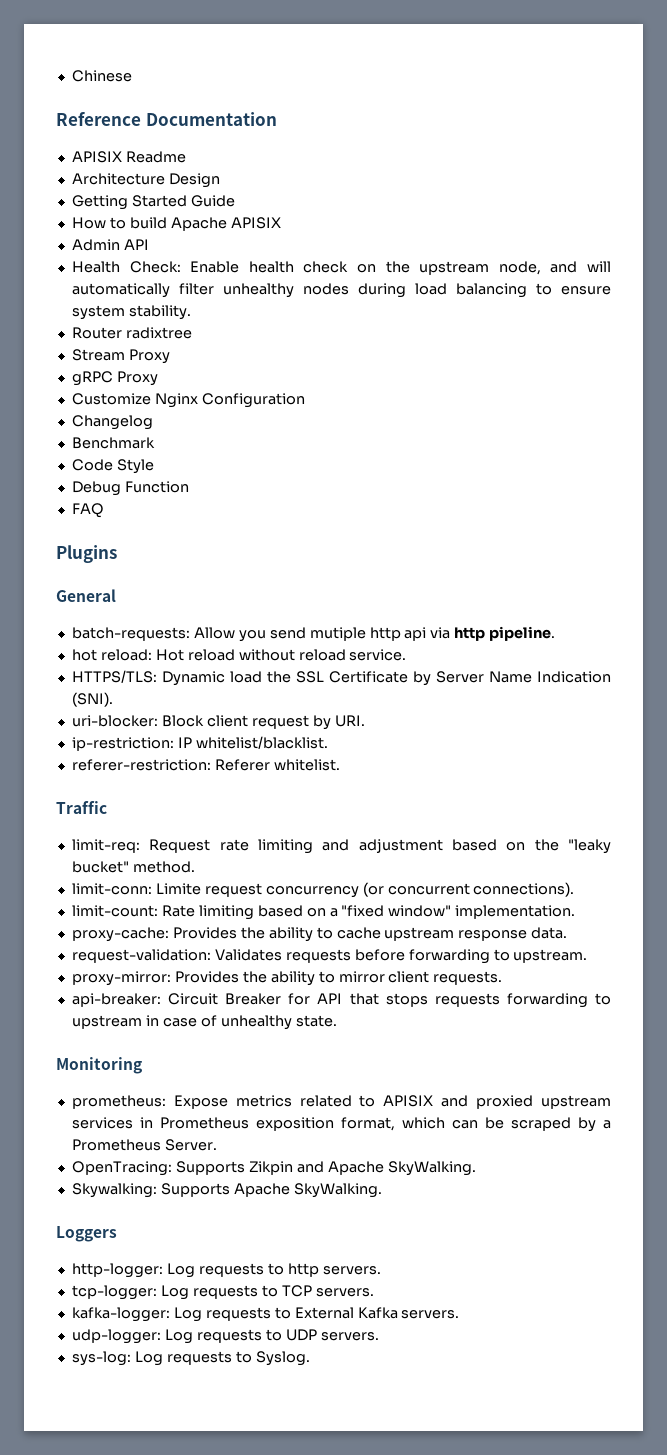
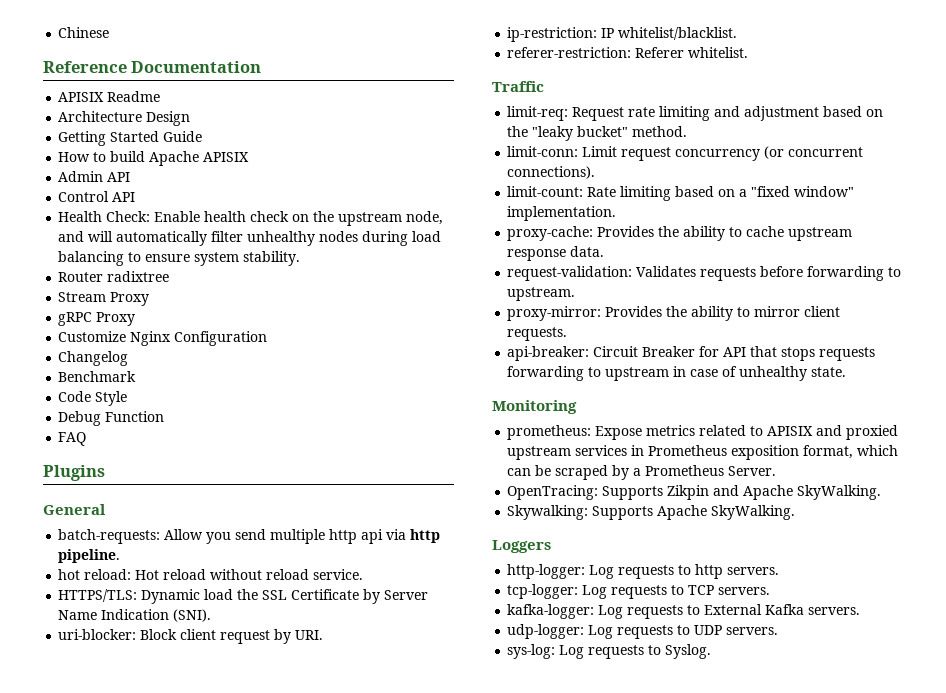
+ Control API
- batch-requests: Allow you send mutiple http api via http pipeline.
+ batch-requests: Allow you send multiple http api via http pipeline.
- limit-conn: Limite request concurrency (or concurrent connections).
+ limit-conn: Limit request concurrency (or concurrent connections).

